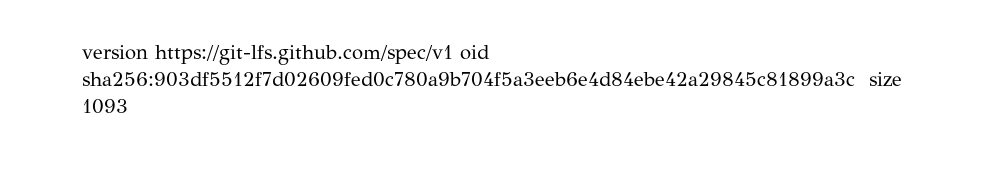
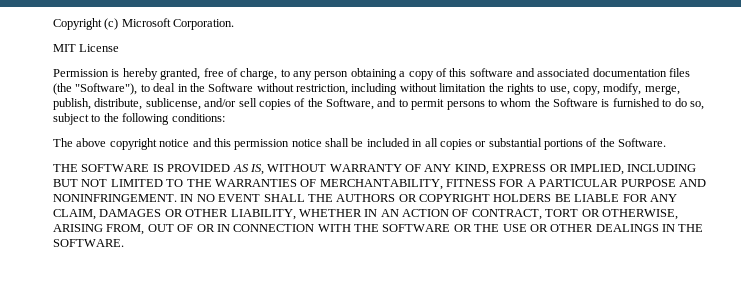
- version https://git-lfs.github.com/spec/v1 oid sha256:903df5512f7d02609fed0c780a9b704f5a3eeb6e4d84ebe42a29845c81899a3c size 1093
+ Copyright (c) Microsoft Corporation.
+ MIT License
+ Permission is hereby granted, free of charge, to any person obtaining a copy of this software and associated documentation files (the "Software"), to deal in the Software without restriction, including without limitation the rights to use, copy, modify, merge, publish, distribute, sublicense, and/or sell copies of the Software, and to permit persons to whom the Software is furnished to do so, subject to the following conditions:
+ The above copyright notice and this permission notice shall be included in all copies or substantial portions of the Software.
+ THE SOFTWARE IS PROVIDED AS IS, WITHOUT WARRANTY OF ANY KIND, EXPRESS OR IMPLIED, INCLUDING BUT NOT LIMITED TO THE WARRANTIES OF MERCHANTABILITY, FITNESS FOR A PARTICULAR PURPOSE AND NONINFRINGEMENT. IN NO EVENT SHALL THE AUTHORS OR COPYRIGHT HOLDERS BE LIABLE FOR ANY CLAIM, DAMAGES OR OTHER LIABILITY, WHETHER IN AN ACTION OF CONTRACT, TORT OR OTHERWISE, ARISING FROM, OUT OF OR IN CONNECTION WITH THE SOFTWARE OR THE USE OR OTHER DEALINGS IN THE SOFTWARE.

